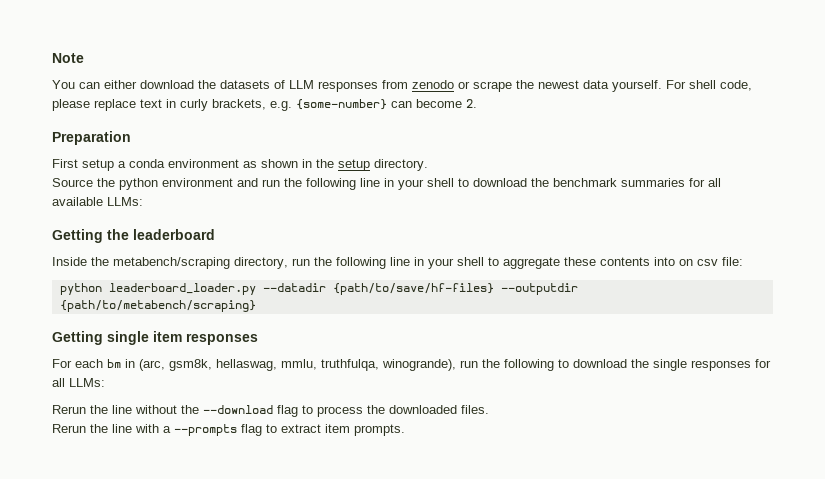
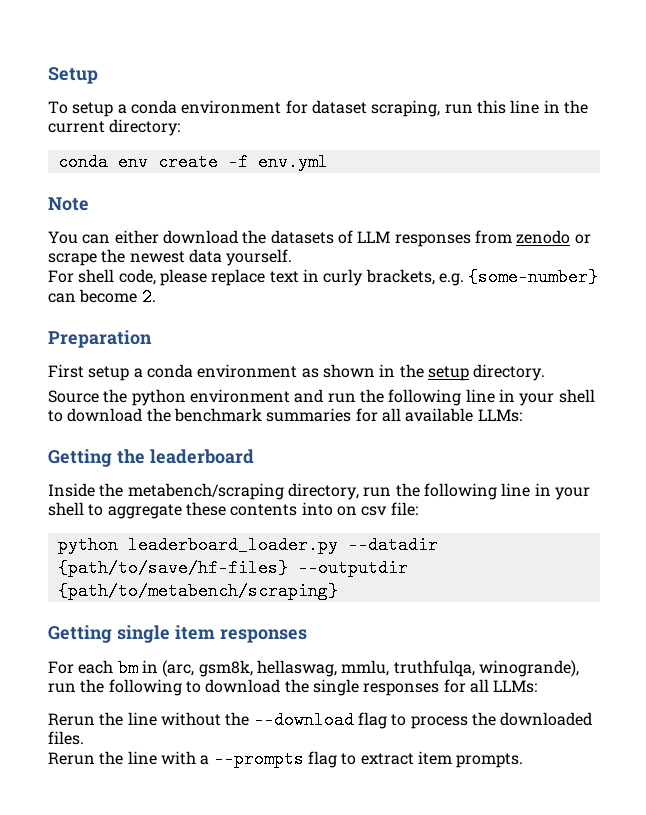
+ Setup
+ To setup a conda environment for dataset scraping, run this line in the current directory:
+ conda env create -f env.yml
- You can either download the datasets of LLM responses from zenodo or scrape the newest data yourself. For shell code, please replace text in curly brackets, e.g. {some-number} can become 2.
+ You can either download the datasets of LLM responses from zenodo or scrape the newest data yourself.
+ For shell code, please replace text in curly brackets, e.g. {some-number} can become 2.

